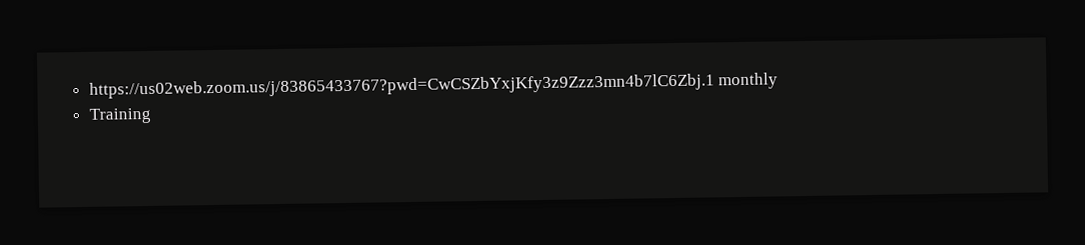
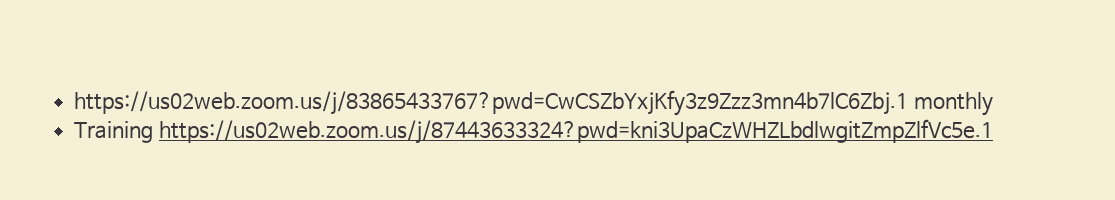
- Training
+ Training https://us02web.zoom.us/j/87443633324?pwd=kni3UpaCzWHZLbdlwgitZmpZlfVc5e.1

